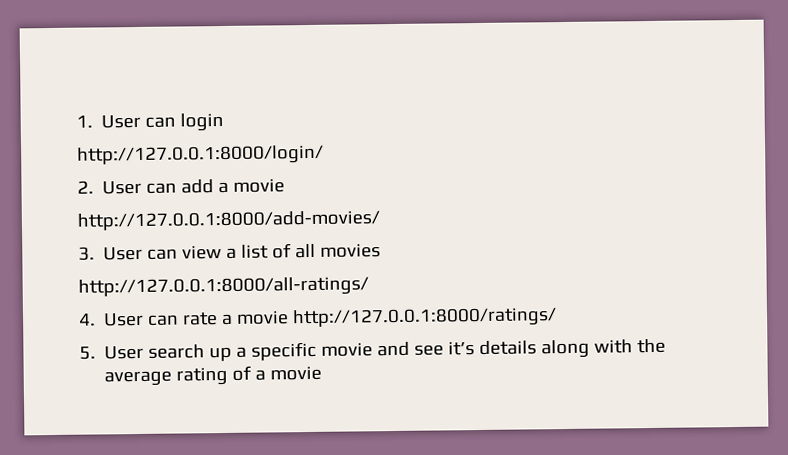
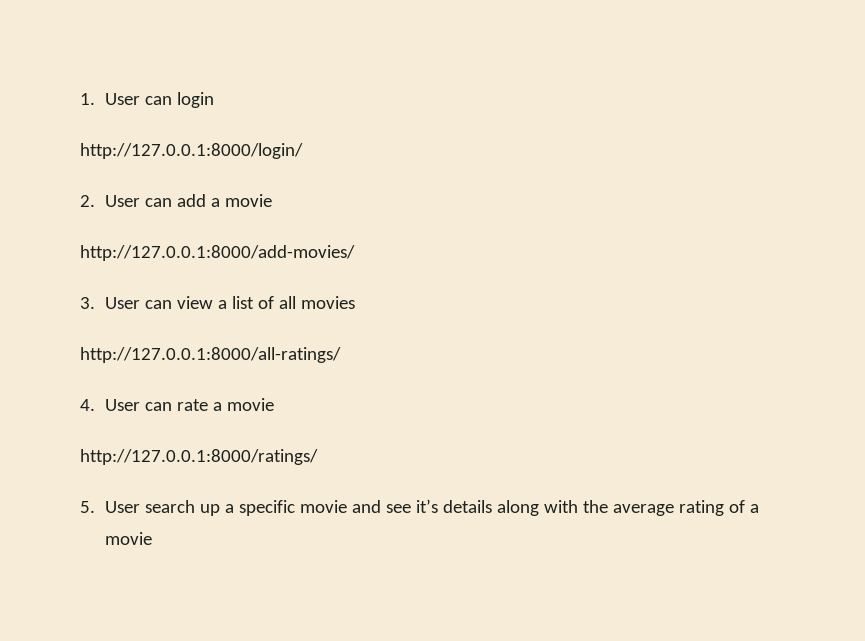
- 4. User can rate a movie http://127.0.0.1:8000/ratings/
+ 4. User can rate a movie
+ http://127.0.0.1:8000/ratings/

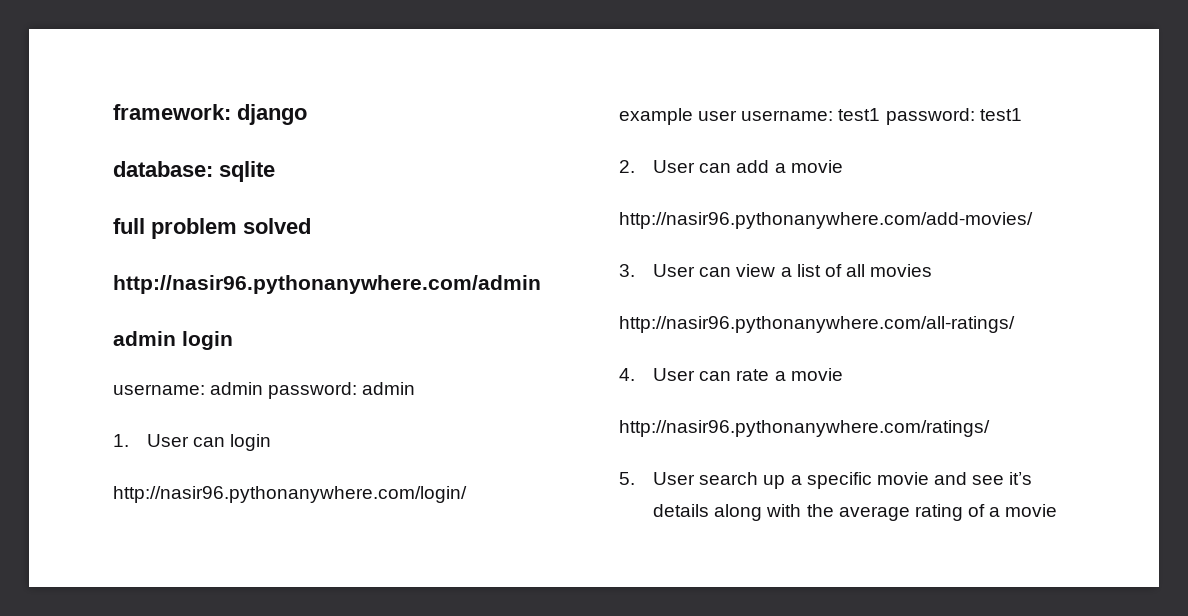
+ framework: django
+ database: sqlite
+ full problem solved
+ http://nasir96.pythonanywhere.com/admin
+ admin login
+ username: admin password: admin
  1. User can login
- http://127.0.0.1:8000/login/
+ http://nasir96.pythonanywhere.com/login/
+ example user username: test1 password: test1
- http://127.0.0.1:8000/add-movies/
+ http://nasir96.pythonanywhere.com/add-movies/
- http://127.0.0.1:8000/all-ratings/
+ http://nasir96.pythonanywhere.com/all-ratings/
- http://127.0.0.1:8000/ratings/
+ http://nasir96.pythonanywhere.com/ratings/

